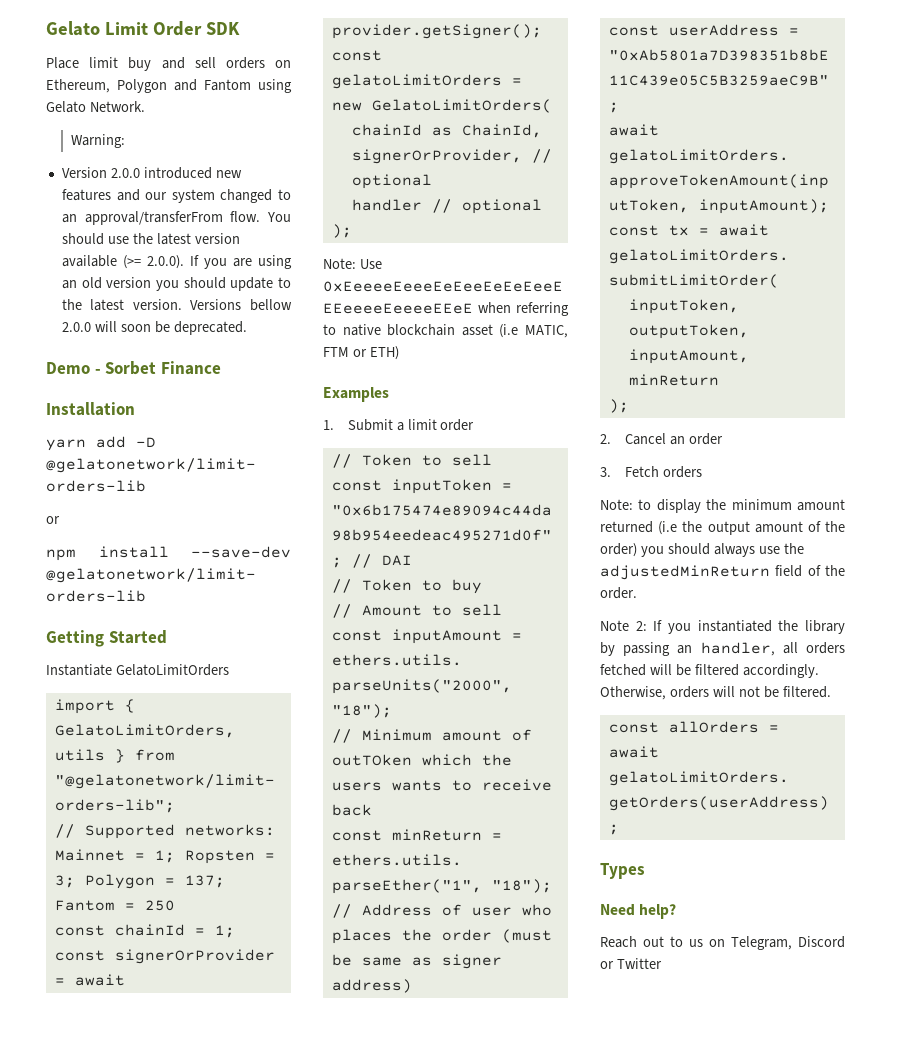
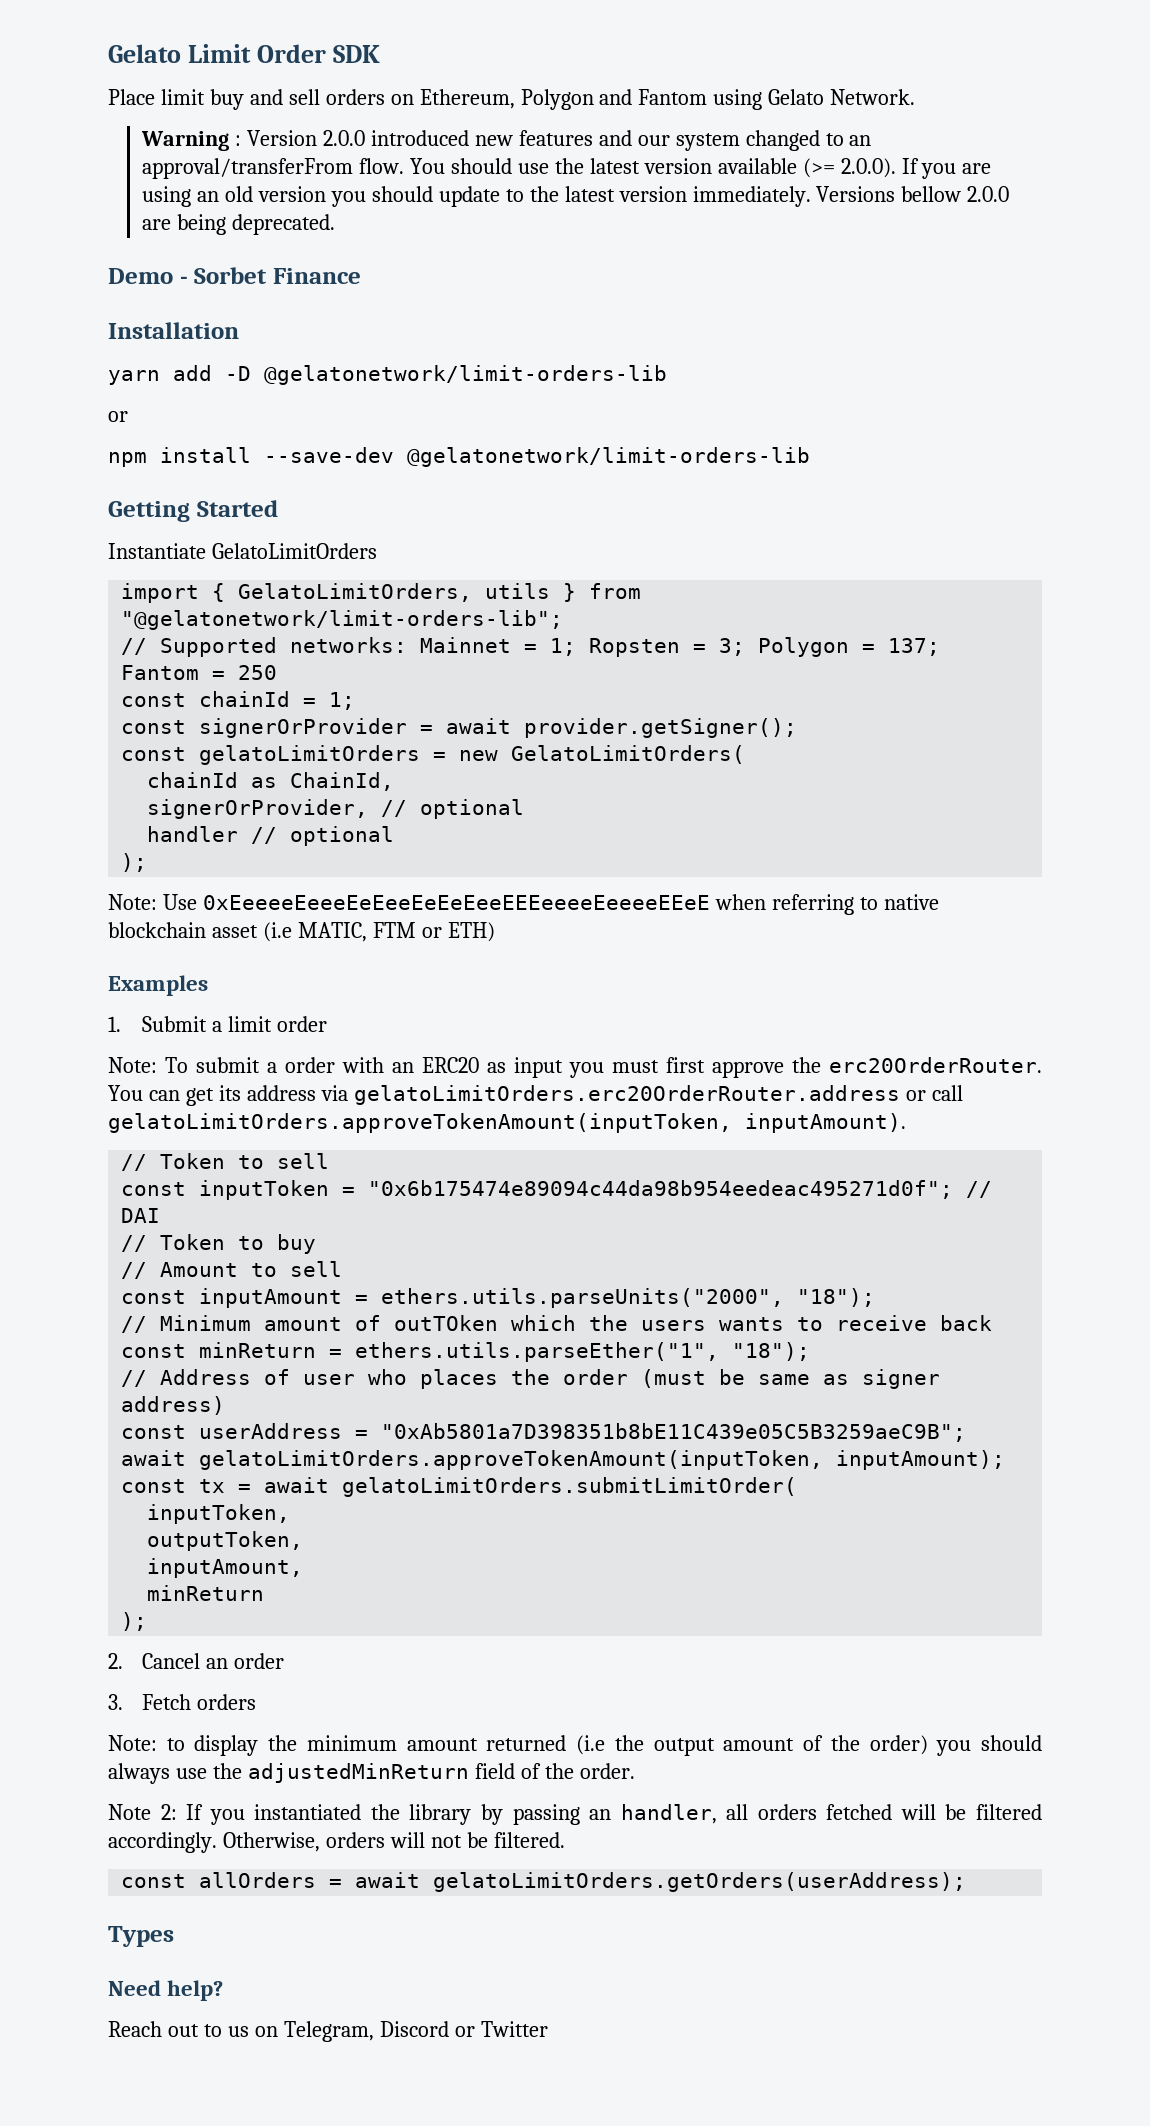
- Warning:
- Version 2.0.0 introduced new features and our system changed to an approval/transferFrom flow.
+ Warning : Version 2.0.0 introduced new features and our system changed to an approval/transferFrom flow.
- You should use the latest version available (>= 2.0.0). If you are using an old version you should update to the latest version.
+ You should use the latest version available (>= 2.0.0). If you are using an old version you should update to the latest version immediately.
- Versions bellow 2.0.0 will soon be deprecated.
+ Versions bellow 2.0.0 are being deprecated.
+ Note: To submit a order with an ERC20 as input you must first approve the erc20OrderRouter. You can get its address via gelatoLimitOrders.erc20OrderRouter.address or call gelatoLimitOrders.approveTokenAmount(inputToken, inputAmount).

